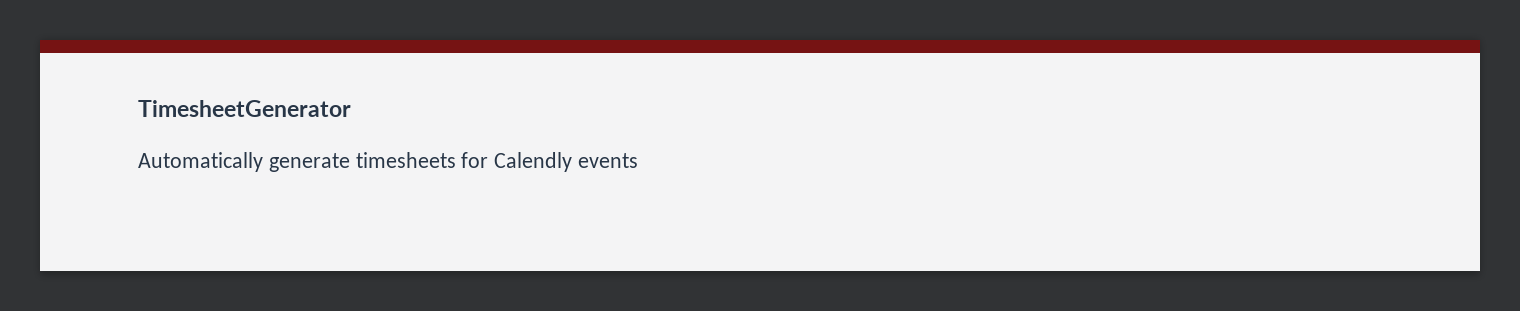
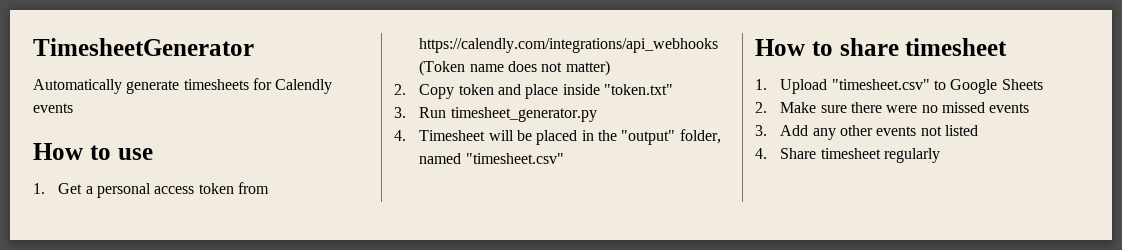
+ How to use
+ 1. Get a personal access token from https://calendly.com/integrations/api_webhooks (Token name does not matter)
+ 2. Copy token and place inside "token.txt"
+ 3. Run timesheet_generator.py
+ 4. Timesheet will be placed in the "output" folder, named "timesheet.csv"
+ How to share timesheet
+ 1. Upload "timesheet.csv" to Google Sheets
+ 2. Make sure there were no missed events
+ 3. Add any other events not listed
+ 4. Share timesheet regularly

